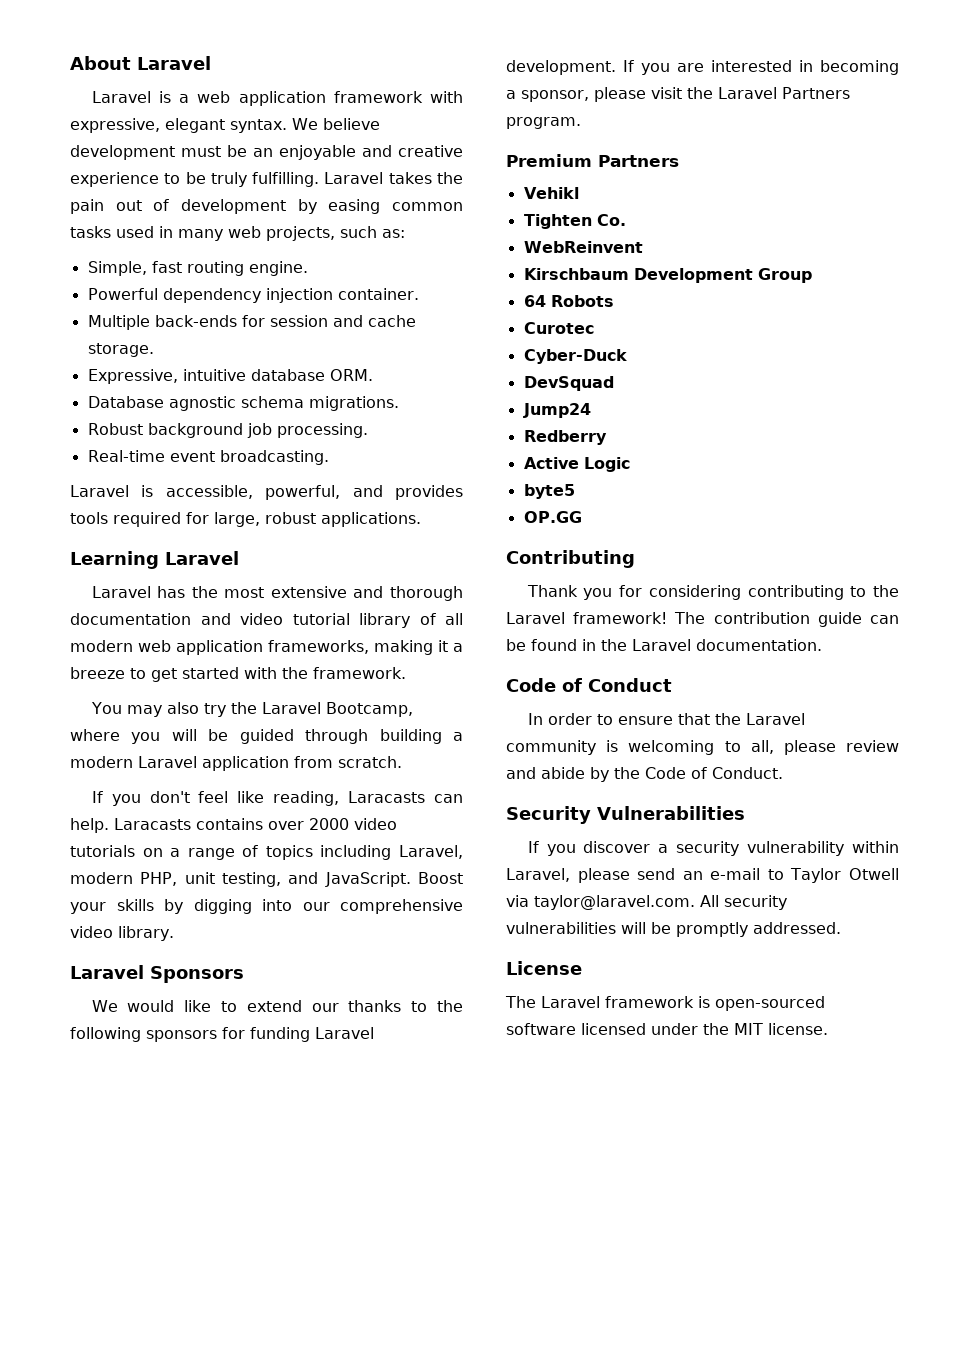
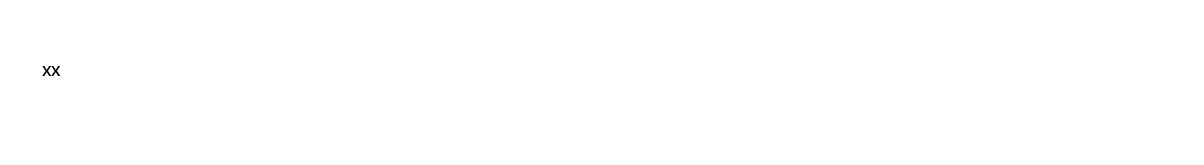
- About Laravel
- Laravel is a web application framework with expressive, elegant syntax. We believe development must be an enjoyable and creative experience to be truly fulfilling. Laravel takes the pain out of development by easing common tasks used in many web projects, such as:
- Simple, fast routing engine.
- Powerful dependency injection container.
- Multiple back-ends for session and cache storage.
- Expressive, intuitive database ORM.
- Database agnostic schema migrations.
- Robust background job processing.
- Real-time event broadcasting.
- Laravel is accessible, powerful, and provides tools required for large, robust applications.
- Learning Laravel
- Laravel has the most extensive and thorough documentation and video tutorial library of all modern web application frameworks, making it a breeze to get started with the framework.
- You may also try the Laravel Bootcamp, where you will be guided through building a modern Laravel application from scratch.
- If you don't feel like reading, Laracasts can help. Laracasts contains over 2000 video tutorials on a range of topics including Laravel, modern PHP, unit testing, and JavaScript. Boost your skills by digging into our comprehensive video library.
- Laravel Sponsors
- We would like to extend our thanks to the following sponsors for funding Laravel development. If you are interested in becoming a sponsor, please visit the Laravel Partners program.
- Premium Partners
- Vehikl
- Tighten Co.
- WebReinvent
- Kirschbaum Development Group
- 64 Robots
- Curotec
- Cyber-Duck
- DevSquad
- Jump24
- Redberry
- Active Logic
- byte5
- OP.GG
- Contributing
- Thank you for considering contributing to the Laravel framework! The contribution guide can be found in the Laravel documentation.
- Code of Conduct
- In order to ensure that the Laravel community is welcoming to all, please review and abide by the Code of Conduct.
- Security Vulnerabilities
- If you discover a security vulnerability within Laravel, please send an e-mail to Taylor Otwell via taylor@laravel.com. All security vulnerabilities will be promptly addressed.
- License
- The Laravel framework is open-sourced software licensed under the MIT license.
+ xx

